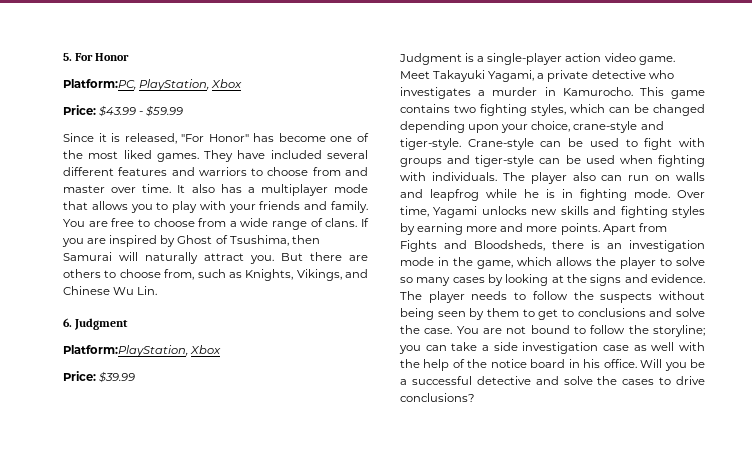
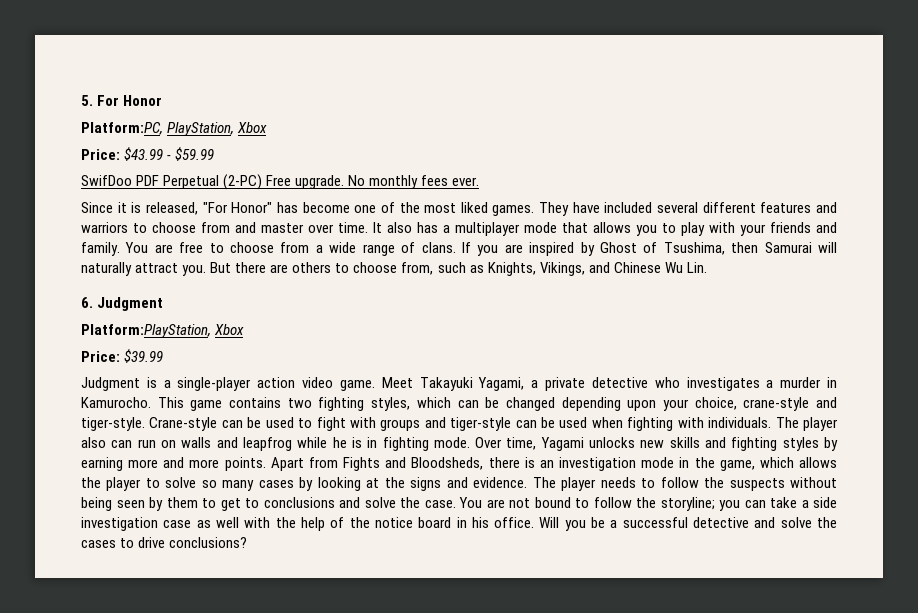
+ SwifDoo PDF Perpetual (2-PC) Free upgrade. No monthly fees ever.

